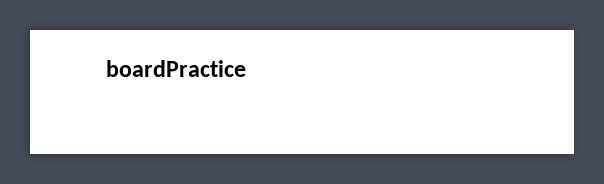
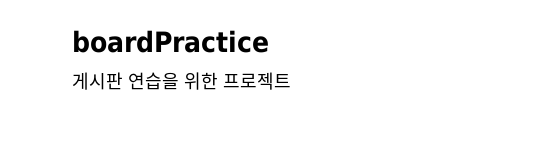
+ 게시판 연습을 위한 프로젝트

